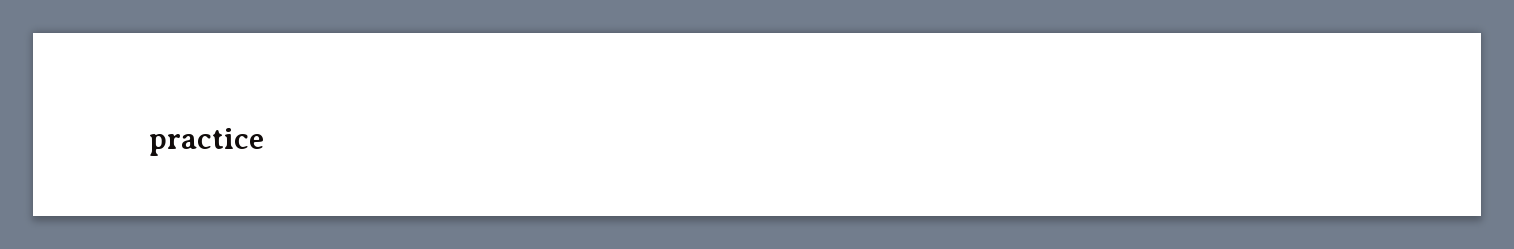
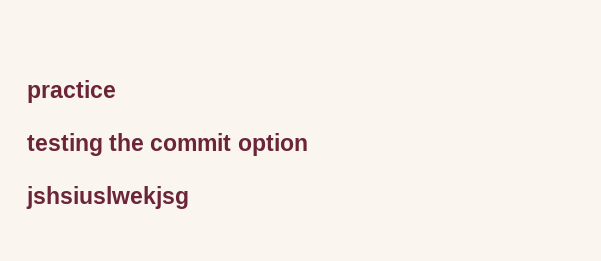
+ testing the commit option
+ jshsiuslwekjsg

